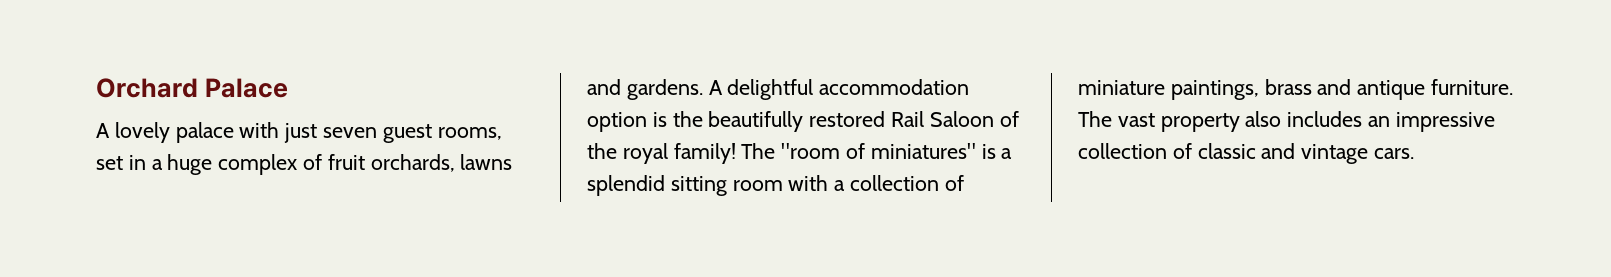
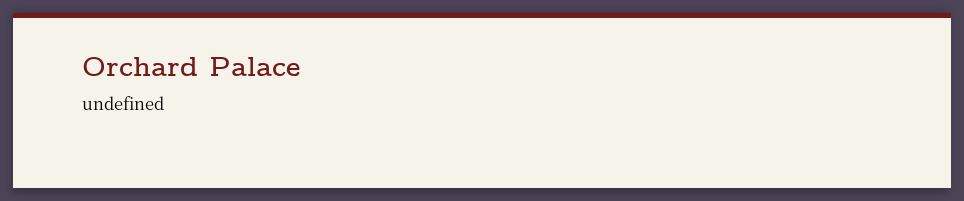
- A lovely palace with just seven guest rooms, set in a huge complex of fruit orchards, lawns and gardens. A delightful accommodation option is the beautifully restored Rail Saloon of the royal family! The "room of miniatures" is a splendid sitting room with a collection of miniature paintings, brass and antique furniture. The vast property also includes an impressive collection of classic and vintage cars.
+ undefined

